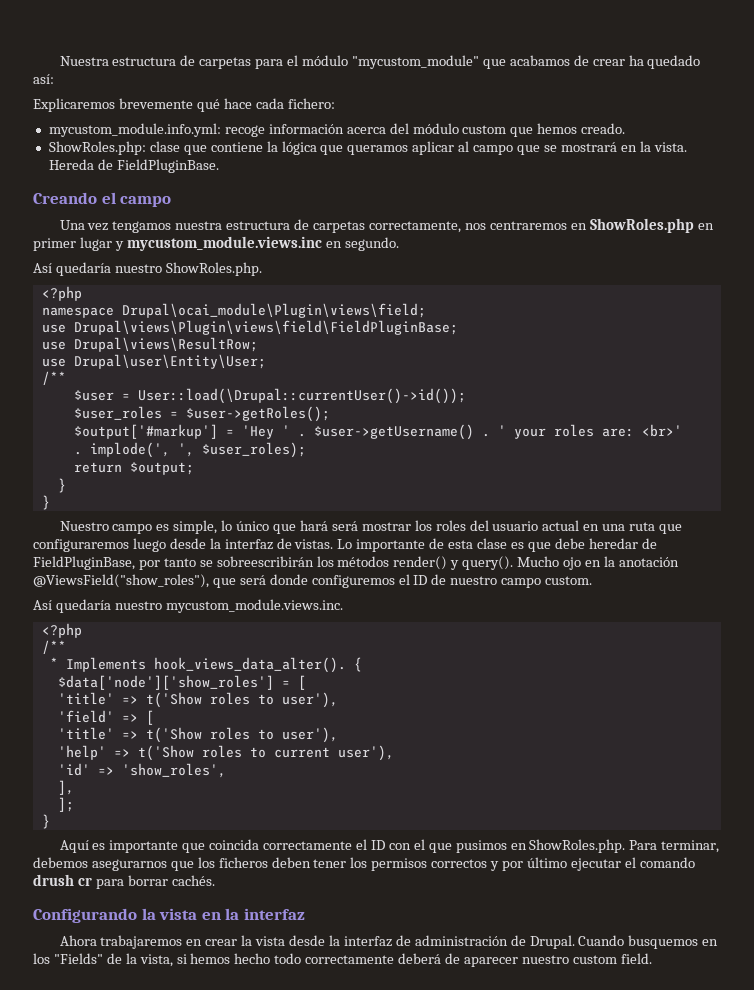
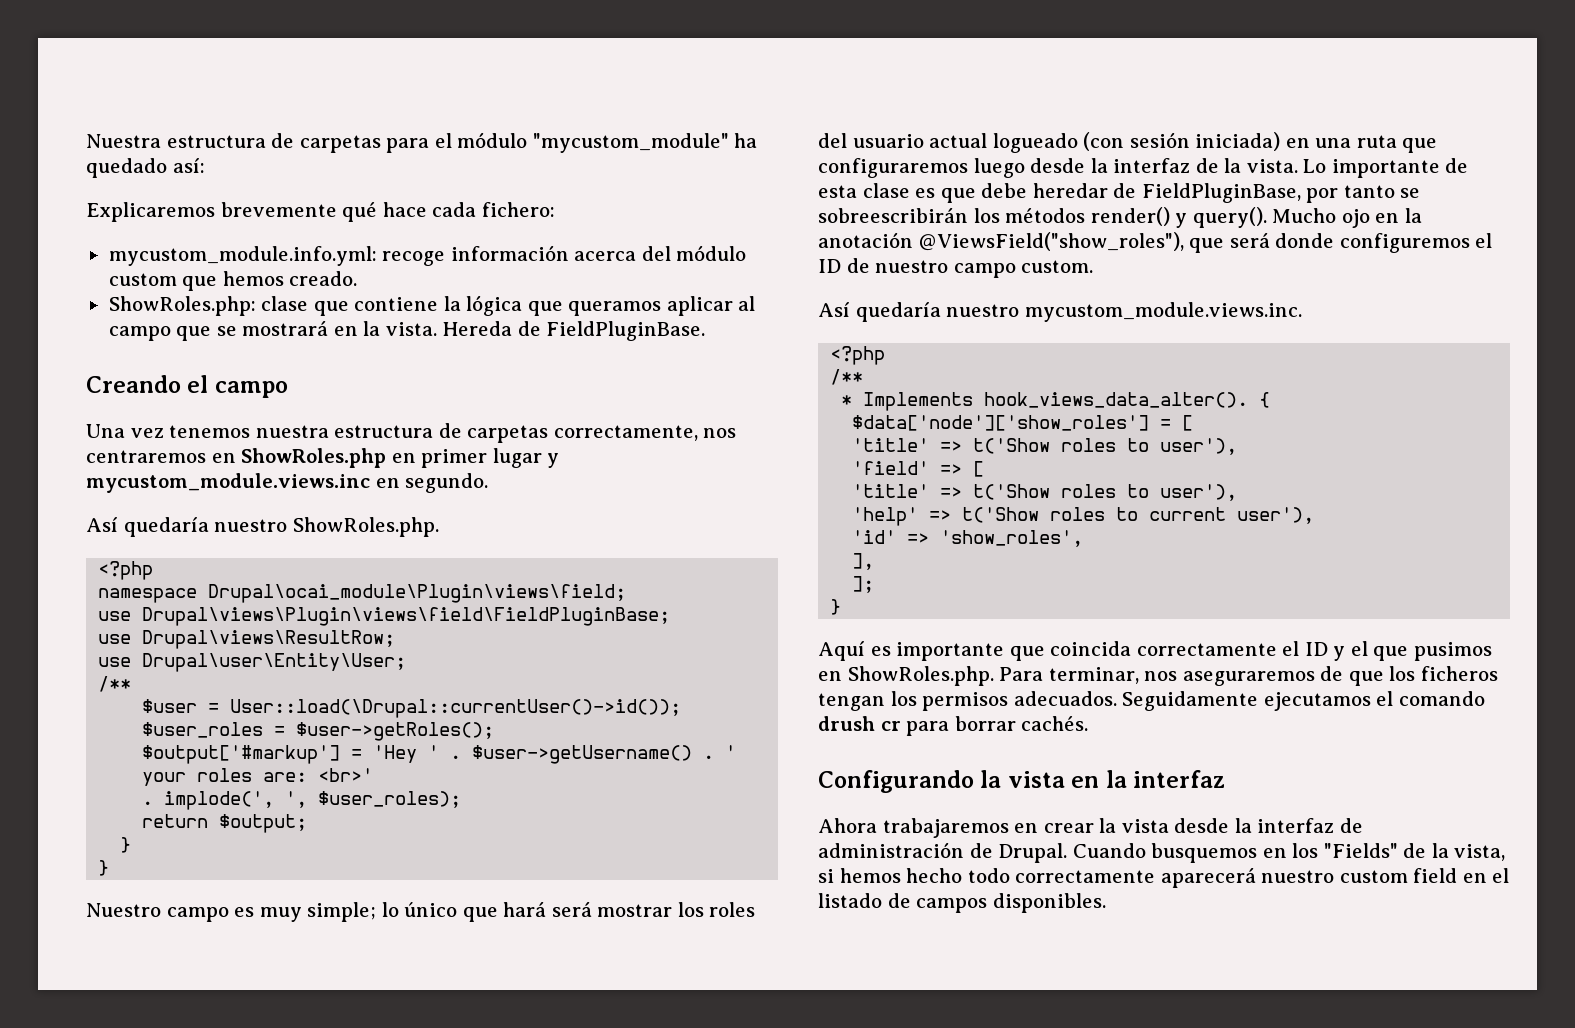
- Nuestra estructura de carpetas para el módulo "mycustom_module" que acabamos de crear ha quedado así:
+ Nuestra estructura de carpetas para el módulo "mycustom_module" ha quedado así:
- Una vez tengamos nuestra estructura de carpetas correctamente, nos centraremos en ShowRoles.php en primer lugar y mycustom_module.views.inc en segundo.
+ Una vez tenemos nuestra estructura de carpetas correctamente, nos centraremos en ShowRoles.php en primer lugar y mycustom_module.views.inc en segundo.
- Nuestro campo es simple, lo único que hará será mostrar los roles del usuario actual en una ruta que configuraremos luego desde la interfaz de vistas.
+ Nuestro campo es muy simple; lo único que hará será mostrar los roles del usuario actual logueado (con sesión iniciada) en una ruta que configuraremos luego desde la interfaz de la vista.
- Aquí es importante que coincida correctamente el ID con el que pusimos en ShowRoles.php. Para terminar, debemos asegurarnos que los ficheros deben tener los permisos correctos y por último ejecutar el comando drush cr para borrar cachés.
+ Aquí es importante que coincida correctamente el ID y el que pusimos en ShowRoles.php. Para terminar, nos aseguraremos de que los ficheros tengan los permisos adecuados. Seguidamente ejecutamos el comando drush cr para borrar cachés.
- Cuando busquemos en los "Fields" de la vista, si hemos hecho todo correctamente deberá de aparecer nuestro custom field.
+ Cuando busquemos en los "Fields" de la vista, si hemos hecho todo correctamente aparecerá nuestro custom field en el listado de campos disponibles.

